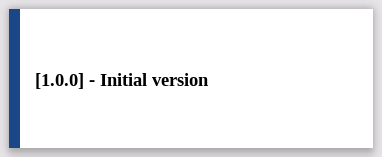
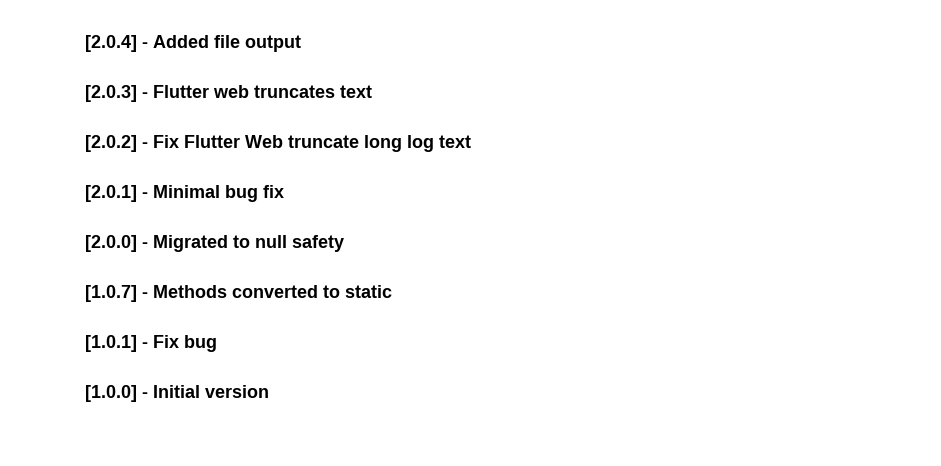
+ [2.0.4] - Added file output
+ [2.0.3] - Flutter web truncates text
+ [2.0.2] - Fix Flutter Web truncate long log text
+ [2.0.1] - Minimal bug fix
+ [2.0.0] - Migrated to null safety
+ [1.0.7] - Methods converted to static
+ [1.0.1] - Fix bug

